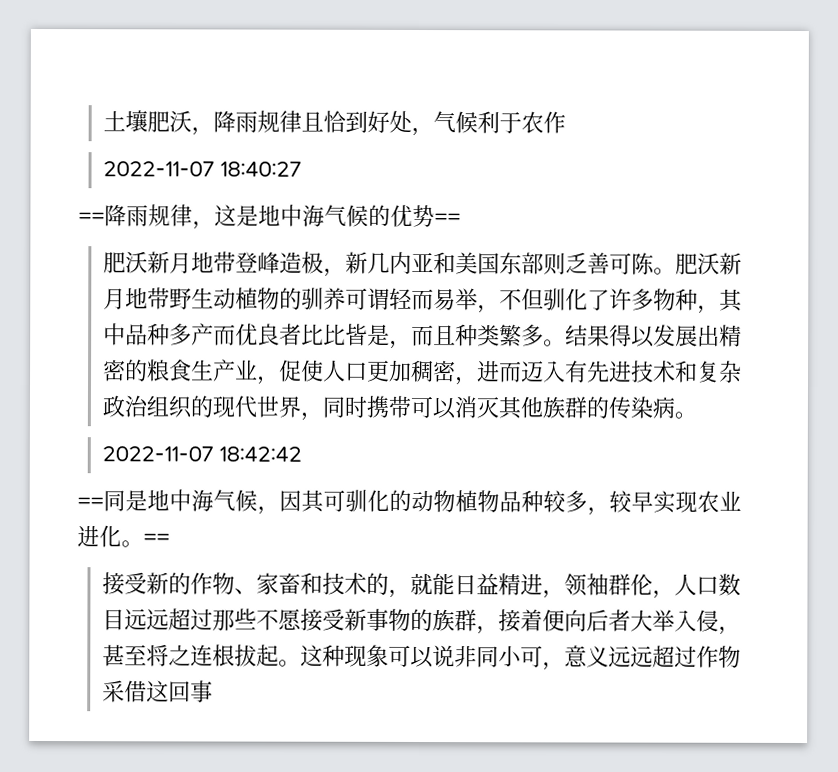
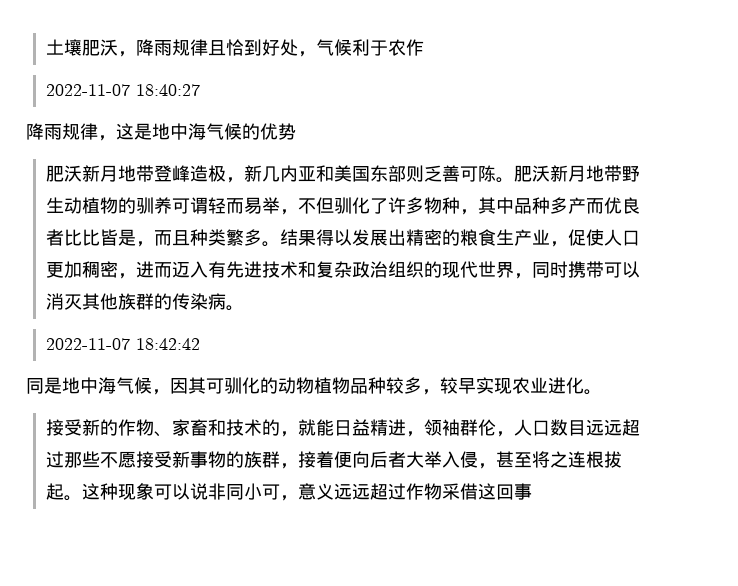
- ==降雨规律，这是地中海气候的优势==
+ 降雨规律，这是地中海气候的优势
- ==同是地中海气候，因其可驯化的动物植物品种较多，较早实现农业进化。==
+ 同是地中海气候，因其可驯化的动物植物品种较多，较早实现农业进化。

